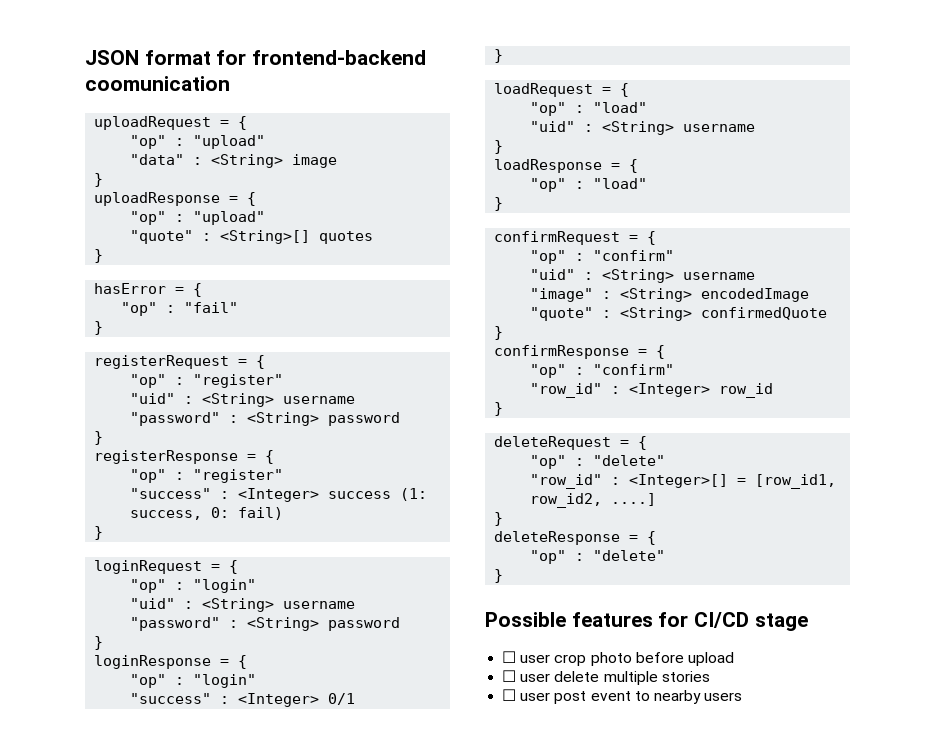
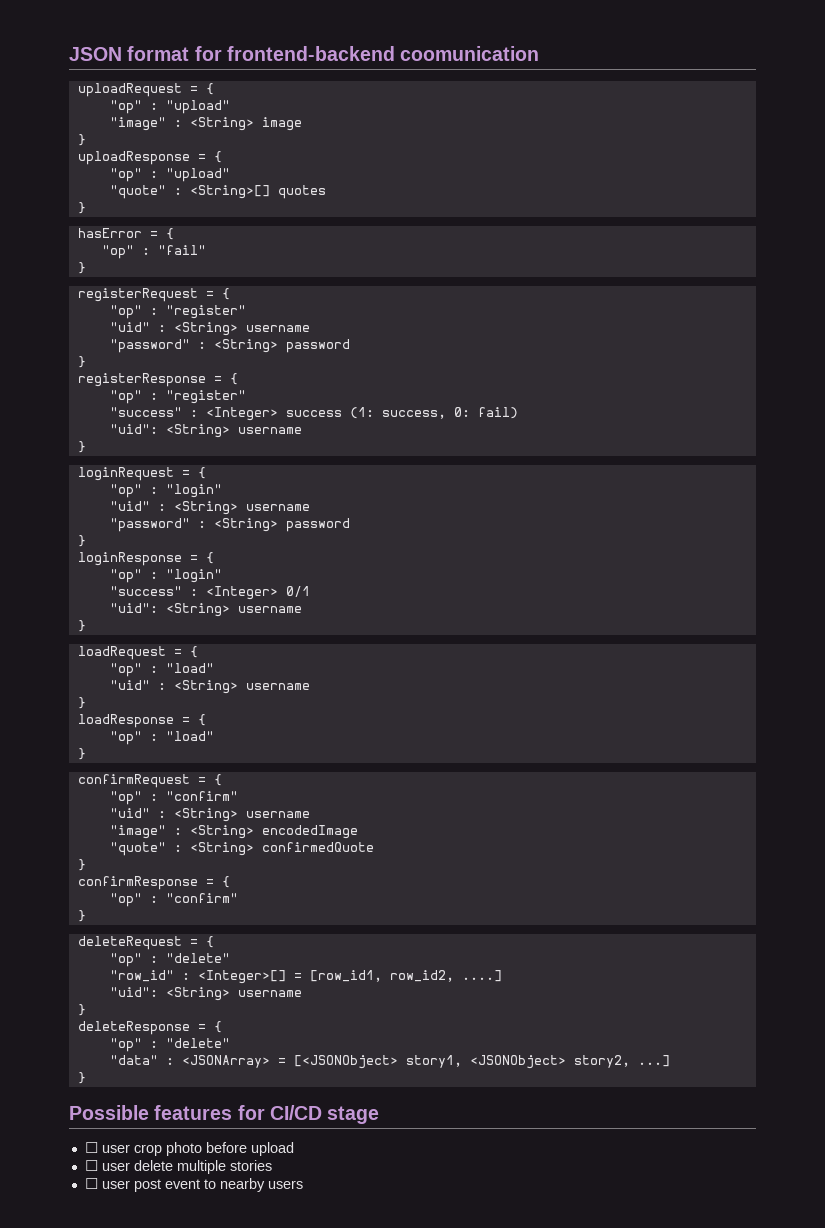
- "data" : <String> image
+ "image" : <String> image
  "success" : <Integer> success (1: success, 0: fail)
+ "uid": <String> username
  "success" : <Integer> 0/1
+ "uid": <String> username
- "row_id" : <Integer> row_id
  "row_id" : <Integer>[] = [row_id1, row_id2, ....]
+ "uid": <String> username
+ "data" : <JSONArray> = [<JSONObject> story1, <JSONObject> story2, ...]

